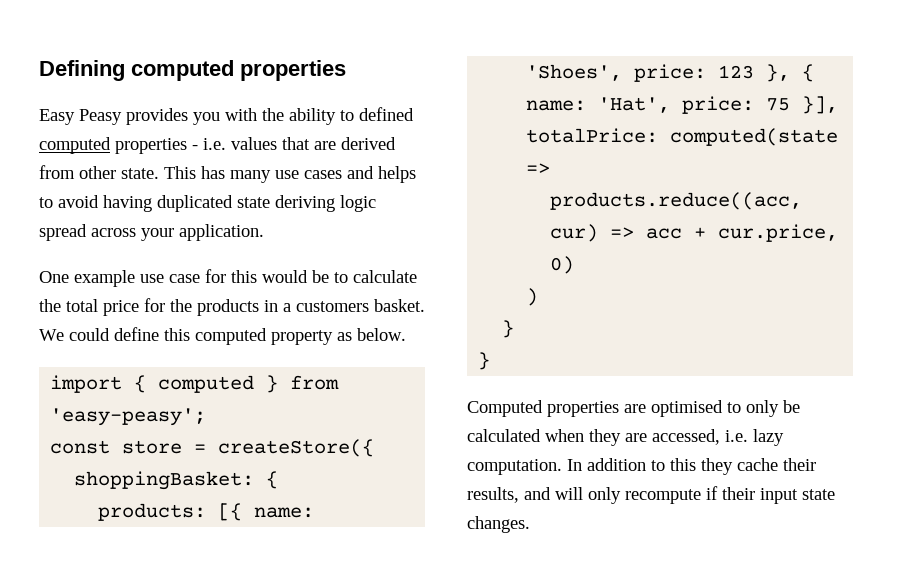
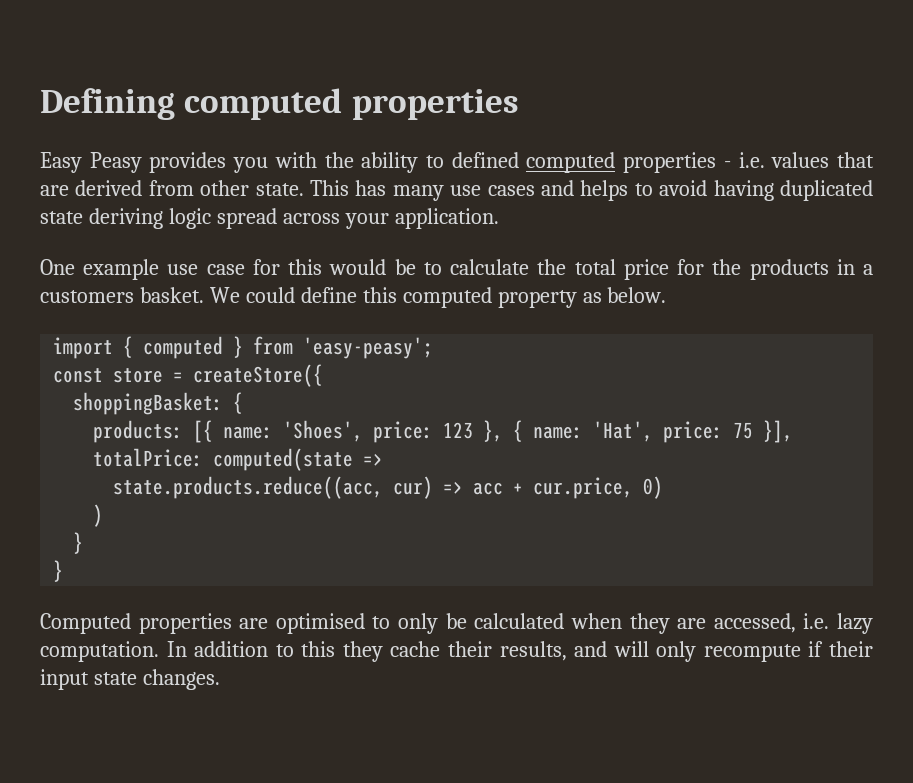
- products.reduce((acc, cur) => acc + cur.price, 0)
+ state.products.reduce((acc, cur) => acc + cur.price, 0)

